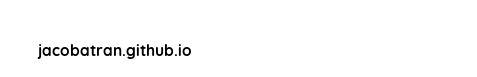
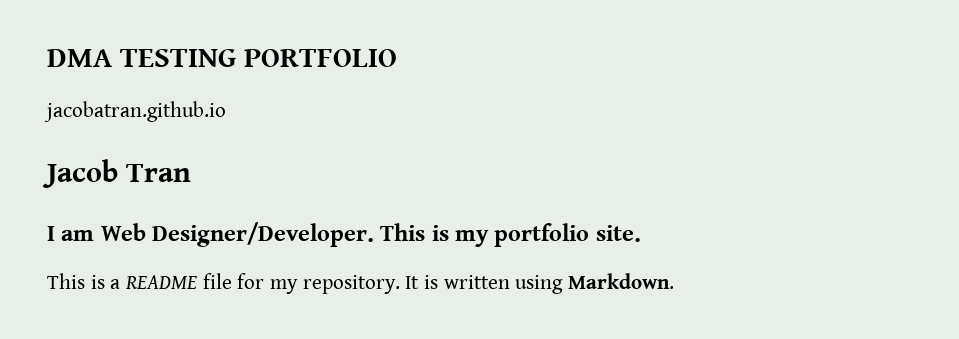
+ DMA TESTING PORTFOLIO
  jacobatran.github.io
+ Jacob Tran
+ I am Web Designer/Developer. This is my portfolio site.
+ This is a README file for my repository. It is written using Markdown.

